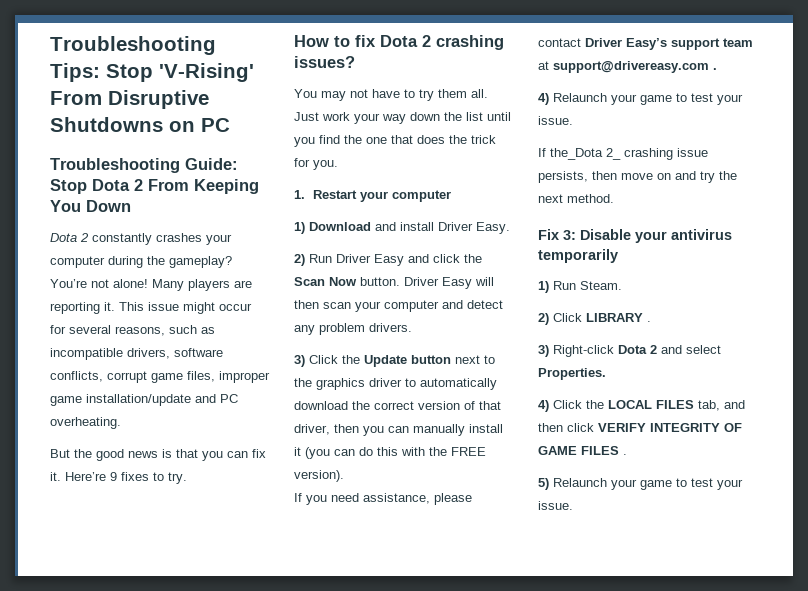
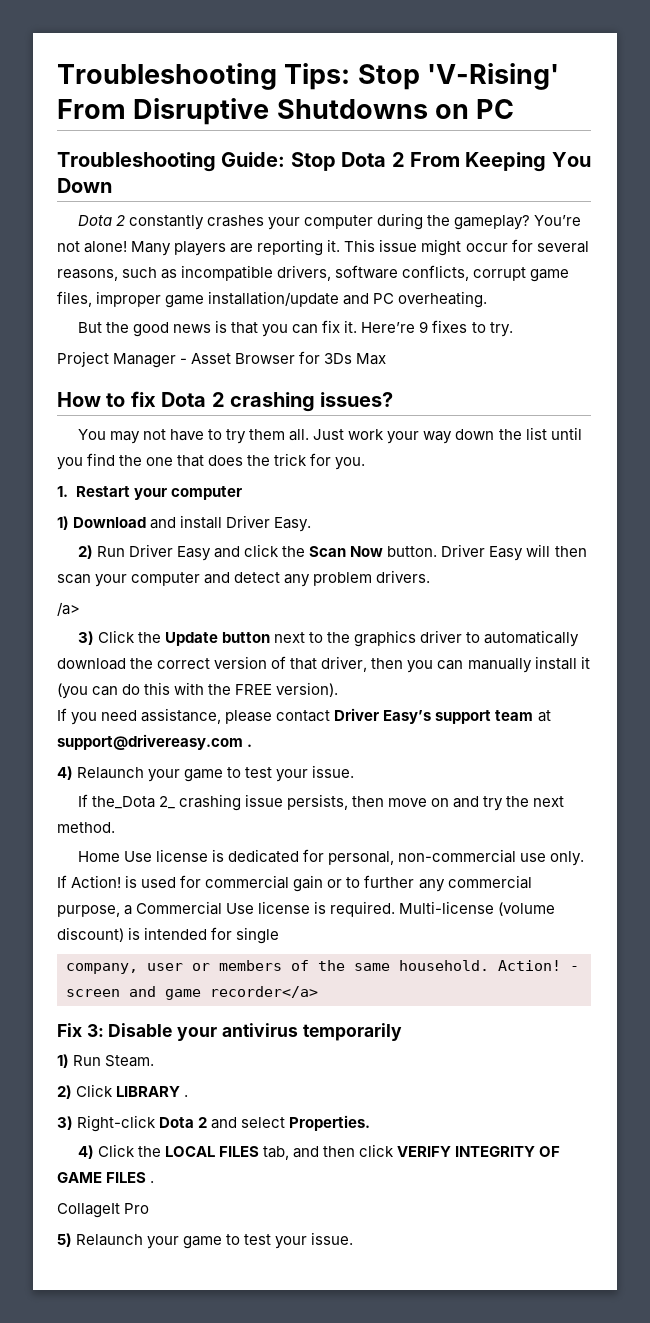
+ Project Manager - Asset Browser for 3Ds Max
+ /a>
+ Home Use license is dedicated for personal, non-commercial use only. If Action! is used for commercial gain or to further any commercial purpose, a Commercial Use license is required. Multi-license (volume discount) is intended for single
+ company, user or members of the same household. Action! - screen and game recorder</a>
+ CollageIt Pro

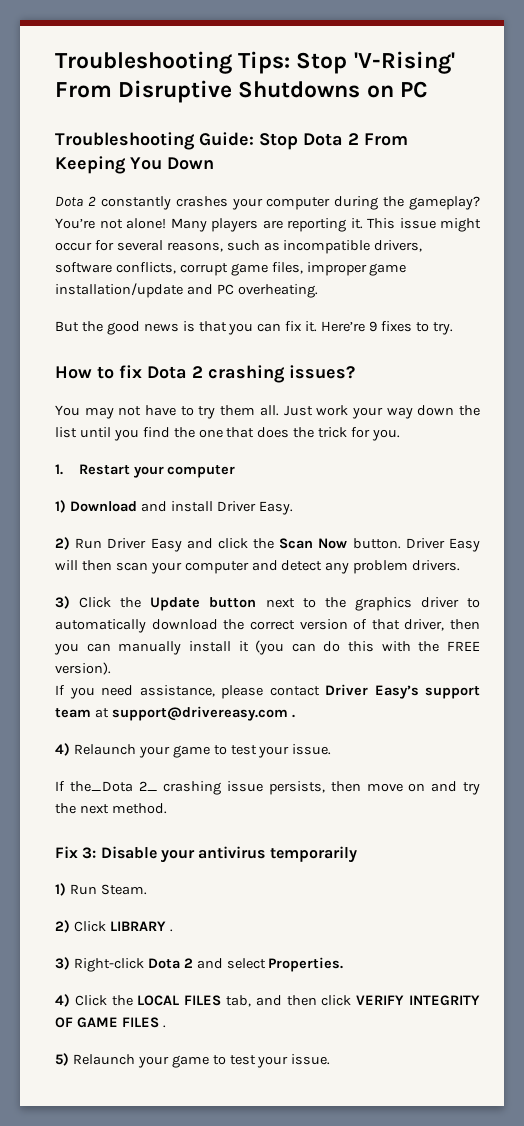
- Project Manager - Asset Browser for 3Ds Max
- /a>
- Home Use license is dedicated for personal, non-commercial use only. If Action! is used for commercial gain or to further any commercial purpose, a Commercial Use license is required. Multi-license (volume discount) is intended for single
- company, user or members of the same household. Action! - screen and game recorder</a>
- CollageIt Pro

